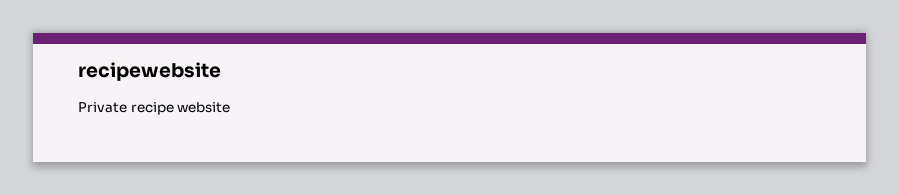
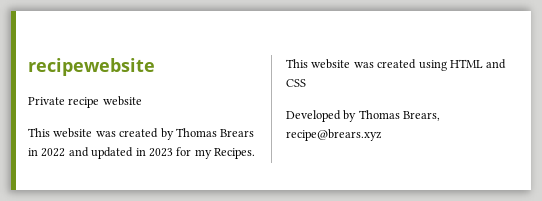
+ This website was created by Thomas Brears in 2022 and updated in 2023 for my Recipes. This website was created using HTML and CSS
+ Developed by Thomas Brears, recipe@brears.xyz

